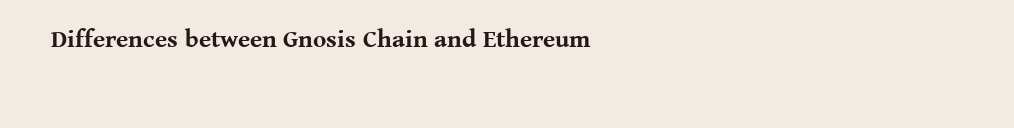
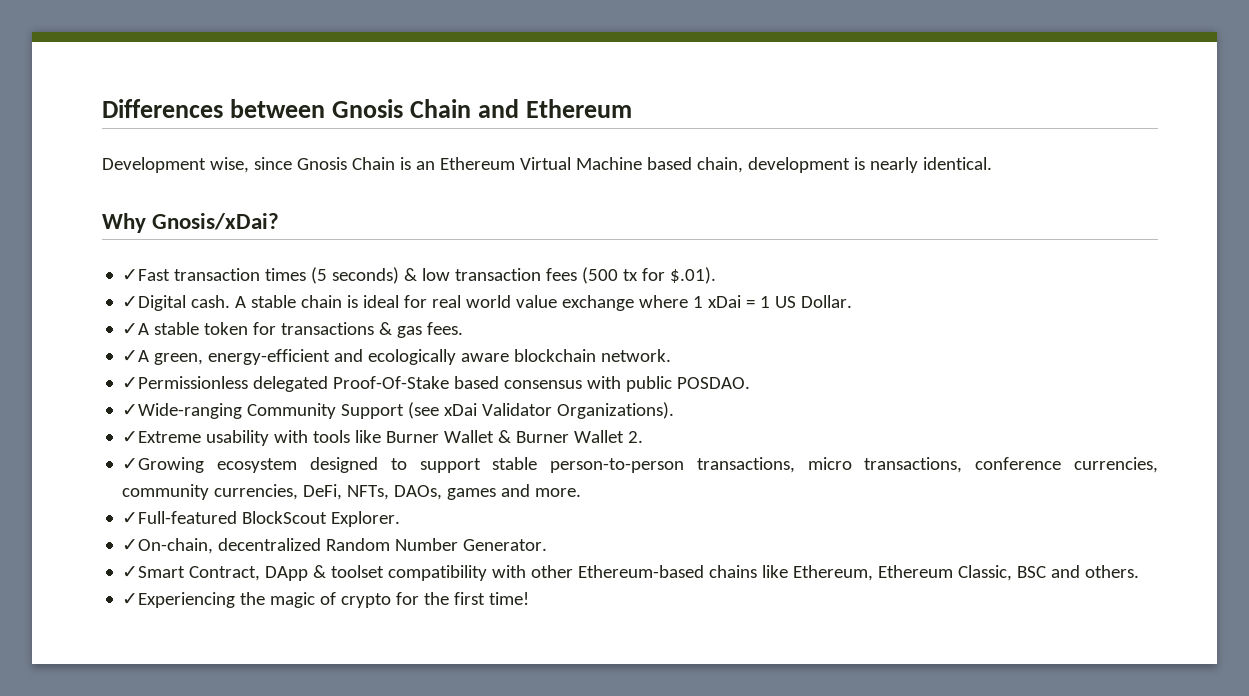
+ Development wise, since Gnosis Chain is an Ethereum Virtual Machine based chain, development is nearly identical.
+ Why Gnosis/xDai?
+ ✓Fast transaction times (5 seconds) & low transaction fees (500 tx for $.01).
+ ✓Digital cash. A stable chain is ideal for real world value exchange where 1 xDai = 1 US Dollar.
+ ✓A stable token for transactions & gas fees.
+ ✓A green, energy-efficient and ecologically aware blockchain network.
+ ✓Permissionless delegated Proof-Of-Stake based consensus with public POSDAO.
+ ✓Wide-ranging Community Support (see xDai Validator Organizations).
+ ✓Extreme usability with tools like Burner Wallet & Burner Wallet 2.
+ ✓Growing ecosystem designed to support stable person-to-person transactions, micro transactions, conference currencies, community currencies, DeFi, NFTs, DAOs, games and more.
+ ✓Full-featured BlockScout Explorer.
+ ✓On-chain, decentralized Random Number Generator.
+ ✓Smart Contract, DApp & toolset compatibility with other Ethereum-based chains like Ethereum, Ethereum Classic, BSC and others.
+ ✓Experiencing the magic of crypto for the first time!

